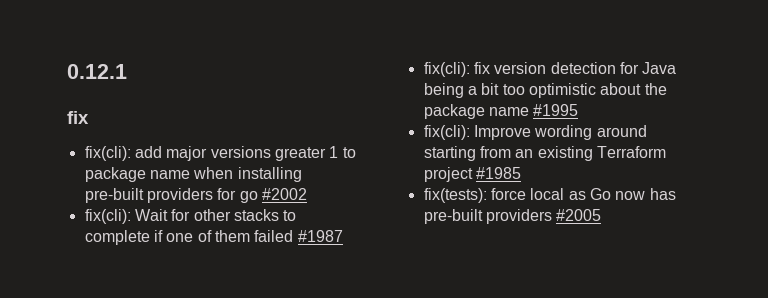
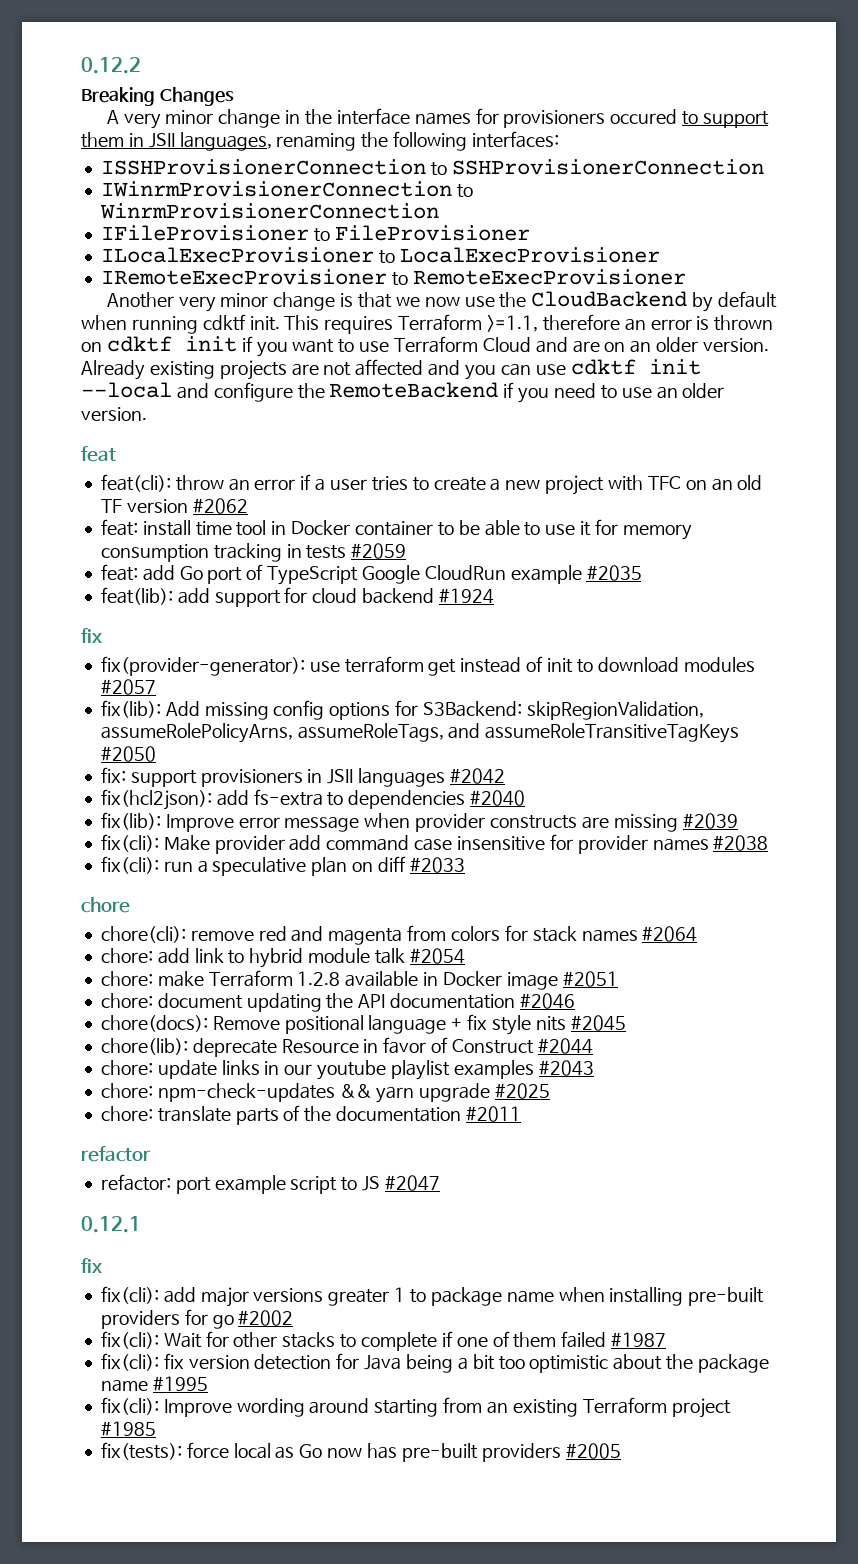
+ 0.12.2
+ Breaking Changes
+ A very minor change in the interface names for provisioners occured to support them in JSII languages, renaming the following interfaces:
+ ISSHProvisionerConnection to SSHProvisionerConnection
+ IWinrmProvisionerConnection to WinrmProvisionerConnection
+ IFileProvisioner to FileProvisioner
+ ILocalExecProvisioner to LocalExecProvisioner
+ IRemoteExecProvisioner to RemoteExecProvisioner
+ Another very minor change is that we now use the CloudBackend by default when running cdktf init. This requires Terraform >=1.1, therefore an error is thrown on cdktf init if you want to use Terraform Cloud and are on an older version. Already existing projects are not affected and you can use cdktf init --local and configure the RemoteBackend if you need to use an older version.
+ feat
+ feat(cli): throw an error if a user tries to create a new project with TFC on an old TF version #2062
+ feat: install time tool in Docker container to be able to use it for memory consumption tracking in tests #2059
+ feat: add Go port of TypeScript Google CloudRun example #2035
+ feat(lib): add support for cloud backend #1924
+ fix
+ fix(provider-generator): use terraform get instead of init to download modules #2057
+ fix(lib): Add missing config options for S3Backend: skipRegionValidation, assumeRolePolicyArns, assumeRoleTags, and assumeRoleTransitiveTagKeys #2050
+ fix: support provisioners in JSII languages #2042
+ fix(hcl2json): add fs-extra to dependencies #2040
+ fix(lib): Improve error message when provider constructs are missing #2039
+ fix(cli): Make provider add command case insensitive for provider names #2038
+ fix(cli): run a speculative plan on diff #2033
+ chore
+ chore(cli): remove red and magenta from colors for stack names #2064
+ chore: add link to hybrid module talk #2054
+ chore: make Terraform 1.2.8 available in Docker image #2051
+ chore: document updating the API documentation #2046
+ chore(docs): Remove positional language + fix style nits #2045
+ chore(lib): deprecate Resource in favor of Construct #2044
+ chore: update links in our youtube playlist examples #2043
+ chore: npm-check-updates && yarn upgrade #2025
+ chore: translate parts of the documentation #2011
+ refactor
+ refactor: port example script to JS #2047

